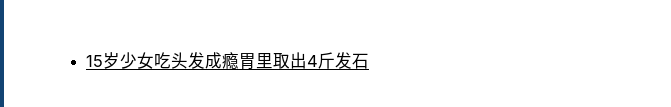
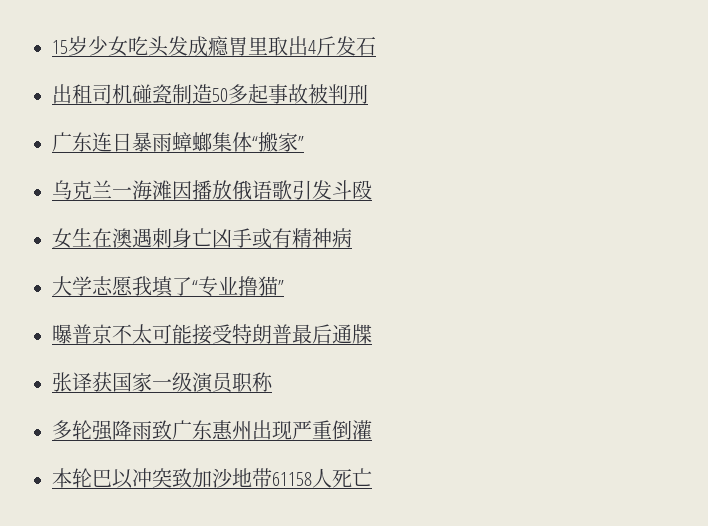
+ 出租司机碰瓷制造50多起事故被判刑
+ 广东连日暴雨蟑螂集体“搬家”
+ 乌克兰一海滩因播放俄语歌引发斗殴
+ 女生在澳遇刺身亡凶手或有精神病
+ 大学志愿我填了“专业撸猫”
+ 曝普京不太可能接受特朗普最后通牒
+ 张译获国家一级演员职称
+ 多轮强降雨致广东惠州出现严重倒灌
+ 本轮巴以冲突致加沙地带61158人死亡

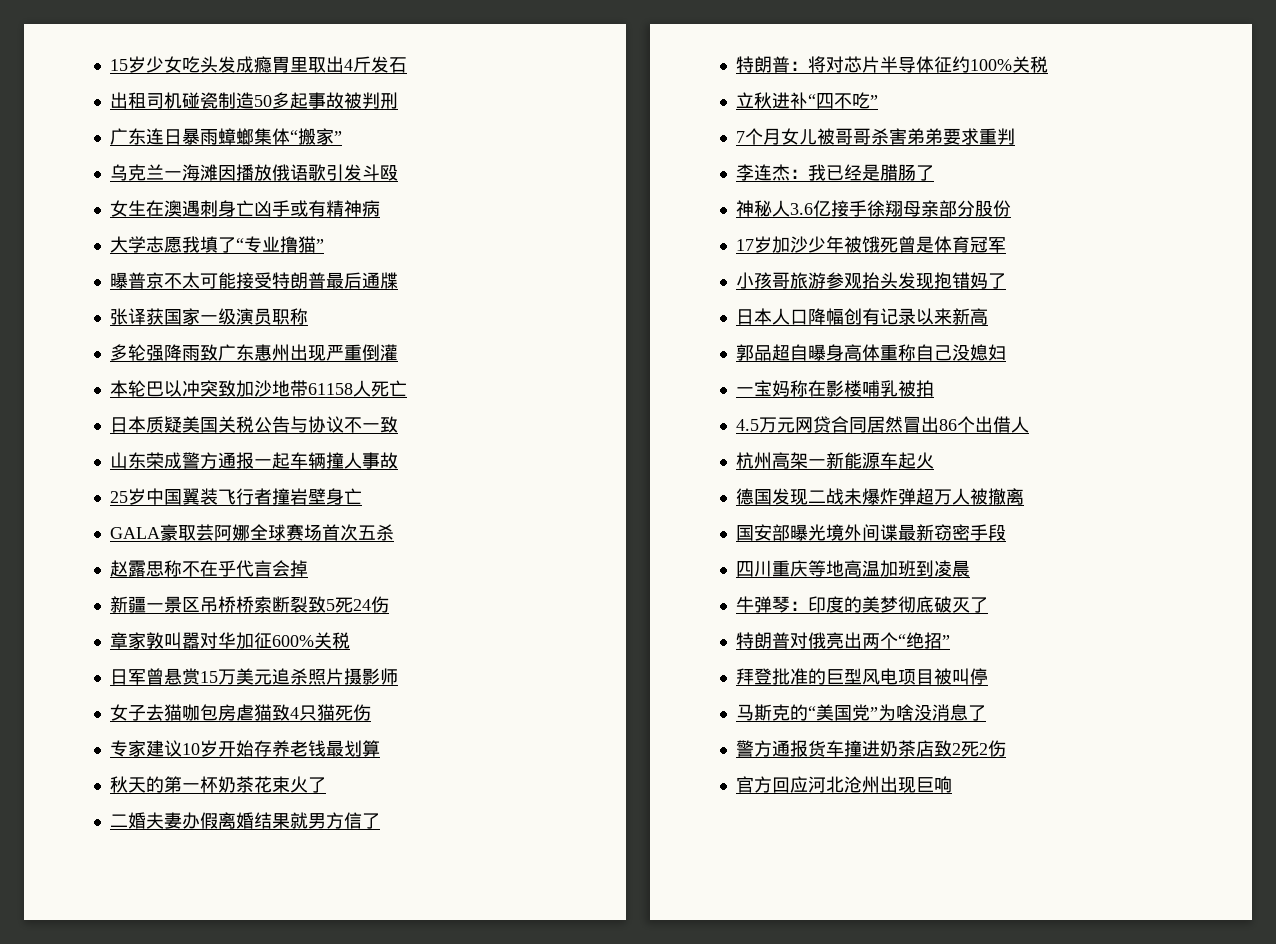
+ 日本质疑美国关税公告与协议不一致
+ 山东荣成警方通报一起车辆撞人事故
+ 25岁中国翼装飞行者撞岩壁身亡
+ GALA豪取芸阿娜全球赛场首次五杀
+ 赵露思称不在乎代言会掉
+ 新疆一景区吊桥桥索断裂致5死24伤
+ 章家敦叫嚣对华加征600%关税
+ 日军曾悬赏15万美元追杀照片摄影师
+ 女子去猫咖包房虐猫致4只猫死伤
+ 专家建议10岁开始存养老钱最划算
+ 秋天的第一杯奶茶花束火了
+ 二婚夫妻办假离婚结果就男方信了
+ 特朗普：将对芯片半导体征约100%关税
+ 立秋进补“四不吃”
+ 7个月女儿被哥哥杀害弟弟要求重判
+ 李连杰：我已经是腊肠了
+ 神秘人3.6亿接手徐翔母亲部分股份
+ 17岁加沙少年被饿死曾是体育冠军
+ 小孩哥旅游参观抬头发现抱错妈了
+ 日本人口降幅创有记录以来新高
+ 郭品超自曝身高体重称自己没媳妇
+ 一宝妈称在影楼哺乳被拍
+ 4.5万元网贷合同居然冒出86个出借人
+ 杭州高架一新能源车起火
+ 德国发现二战未爆炸弹超万人被撤离
+ 国安部曝光境外间谍最新窃密手段
+ 四川重庆等地高温加班到凌晨
+ 牛弹琴：印度的美梦彻底破灭了
+ 特朗普对俄亮出两个“绝招”
+ 拜登批准的巨型风电项目被叫停
+ 马斯克的“美国党”为啥没消息了
+ 警方通报货车撞进奶茶店致2死2伤
+ 官方回应河北沧州出现巨响

